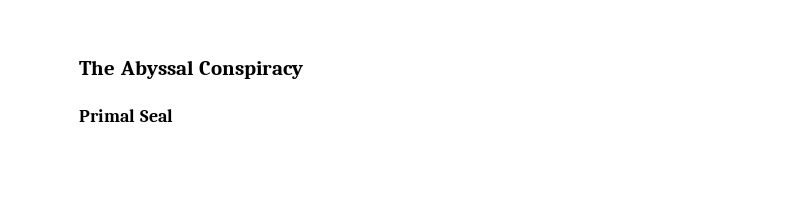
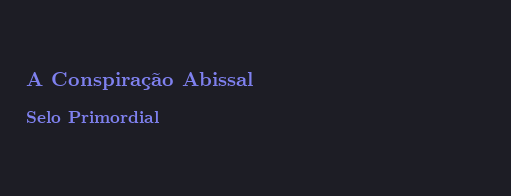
- The Abyssal Conspiracy
- Primal Seal
+ A Conspiração Abissal
+ Selo Primordial

